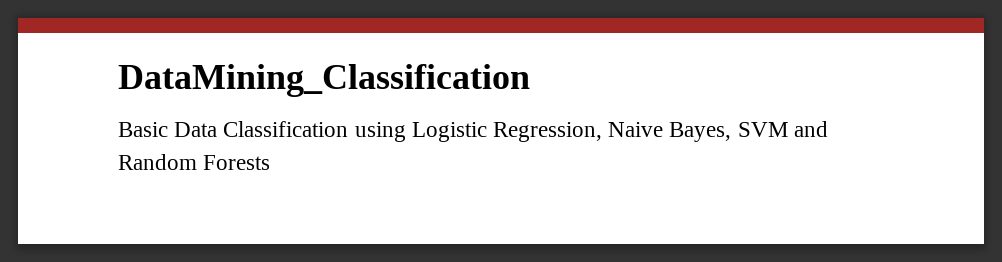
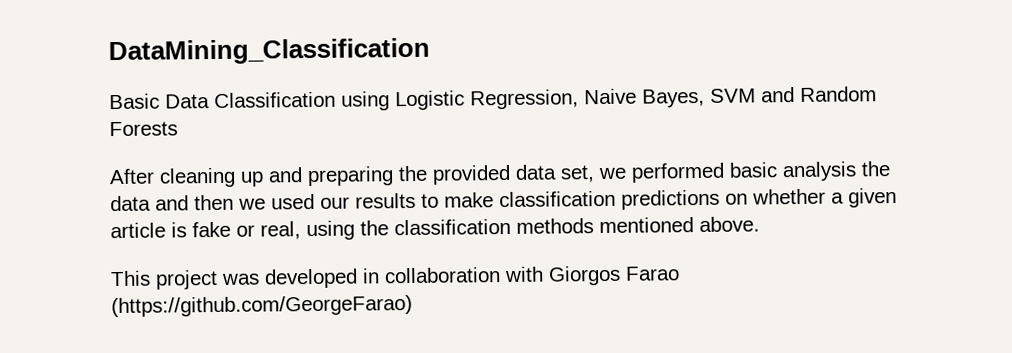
+ After cleaning up and preparing the provided data set, we performed basic analysis the data and then we used our results to make classification predictions on whether a given article is fake or real, using the classification methods mentioned above.
+ This project was developed in collaboration with Giorgos Farao (https://github.com/GeorgeFarao)

